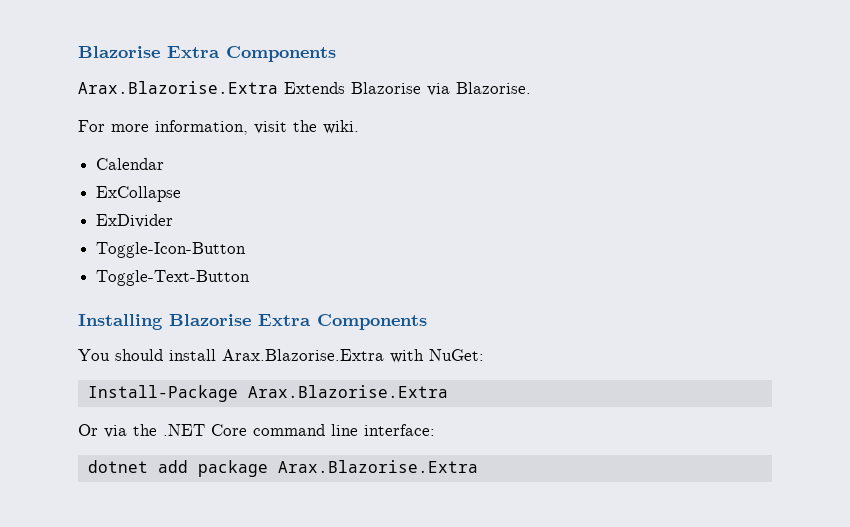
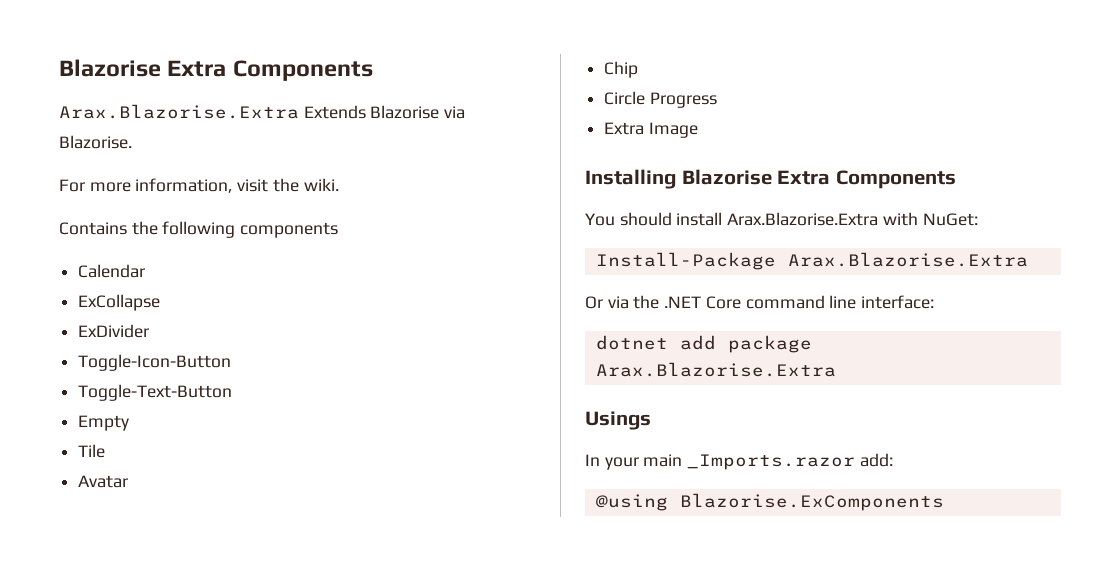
+ Contains the following components
+ Empty
+ Tile
+ Avatar
+ Chip
+ Circle Progress
+ Extra Image
+ Usings
+ In your main _Imports.razor add:
+ @using Blazorise.ExComponents

